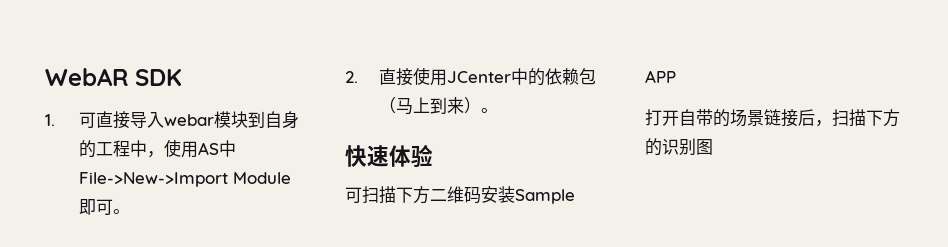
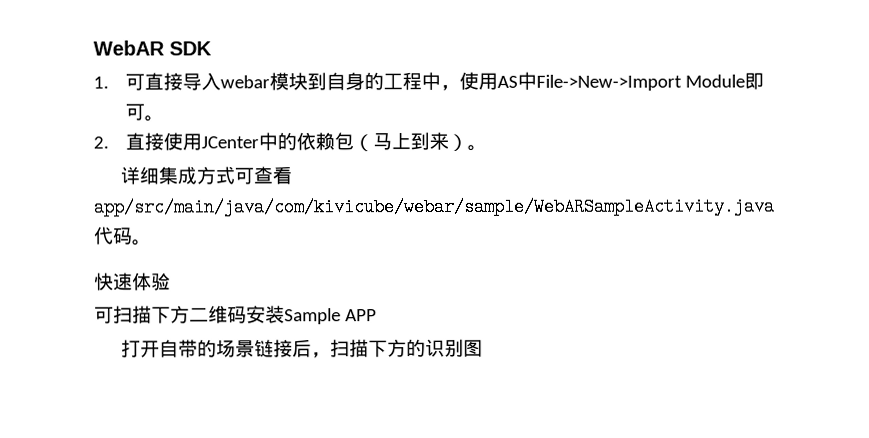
+ 详细集成方式可查看app/src/main/java/com/kivicube/webar/sample/WebARSampleActivity.java代码。

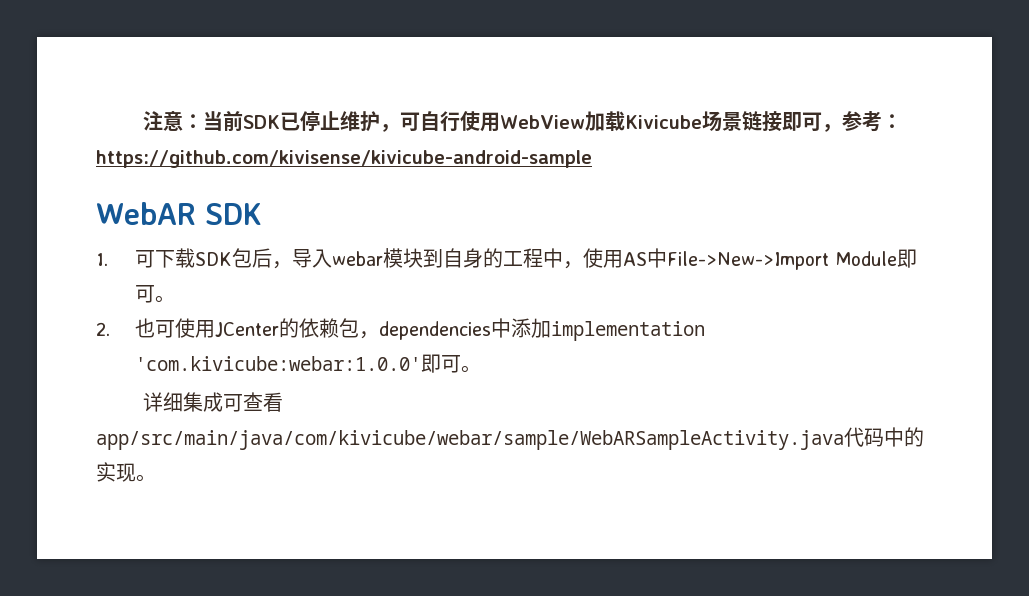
+ 注意：当前SDK已停止维护，可自行使用WebView加载Kivicube场景链接即可，参考：https://github.com/kivisense/kivicube-android-sample
- 1.可直接导入webar模块到自身的工程中，使用AS中File->New->Import Module即可。
+ 1.可下载SDK包后，导入webar模块到自身的工程中，使用AS中File->New->Import Module即可。
- 2.直接使用JCenter中的依赖包（马上到来）。
+ 2.也可使用JCenter的依赖包，dependencies中添加implementation 'com.kivicube:webar:1.0.0'即可。
- 详细集成方式可查看app/src/main/java/com/kivicube/webar/sample/WebARSampleActivity.java代码。
- 快速体验
- 可扫描下方二维码安装Sample APP
- 打开自带的场景链接后，扫描下方的识别图
+ 详细集成可查看app/src/main/java/com/kivicube/webar/sample/WebARSampleActivity.java代码中的实现。

